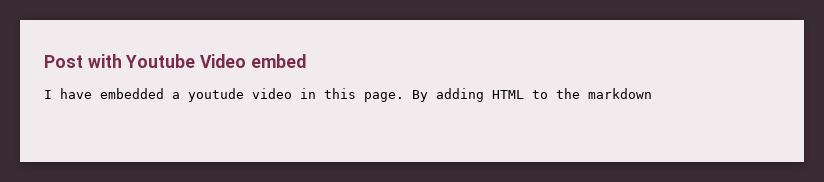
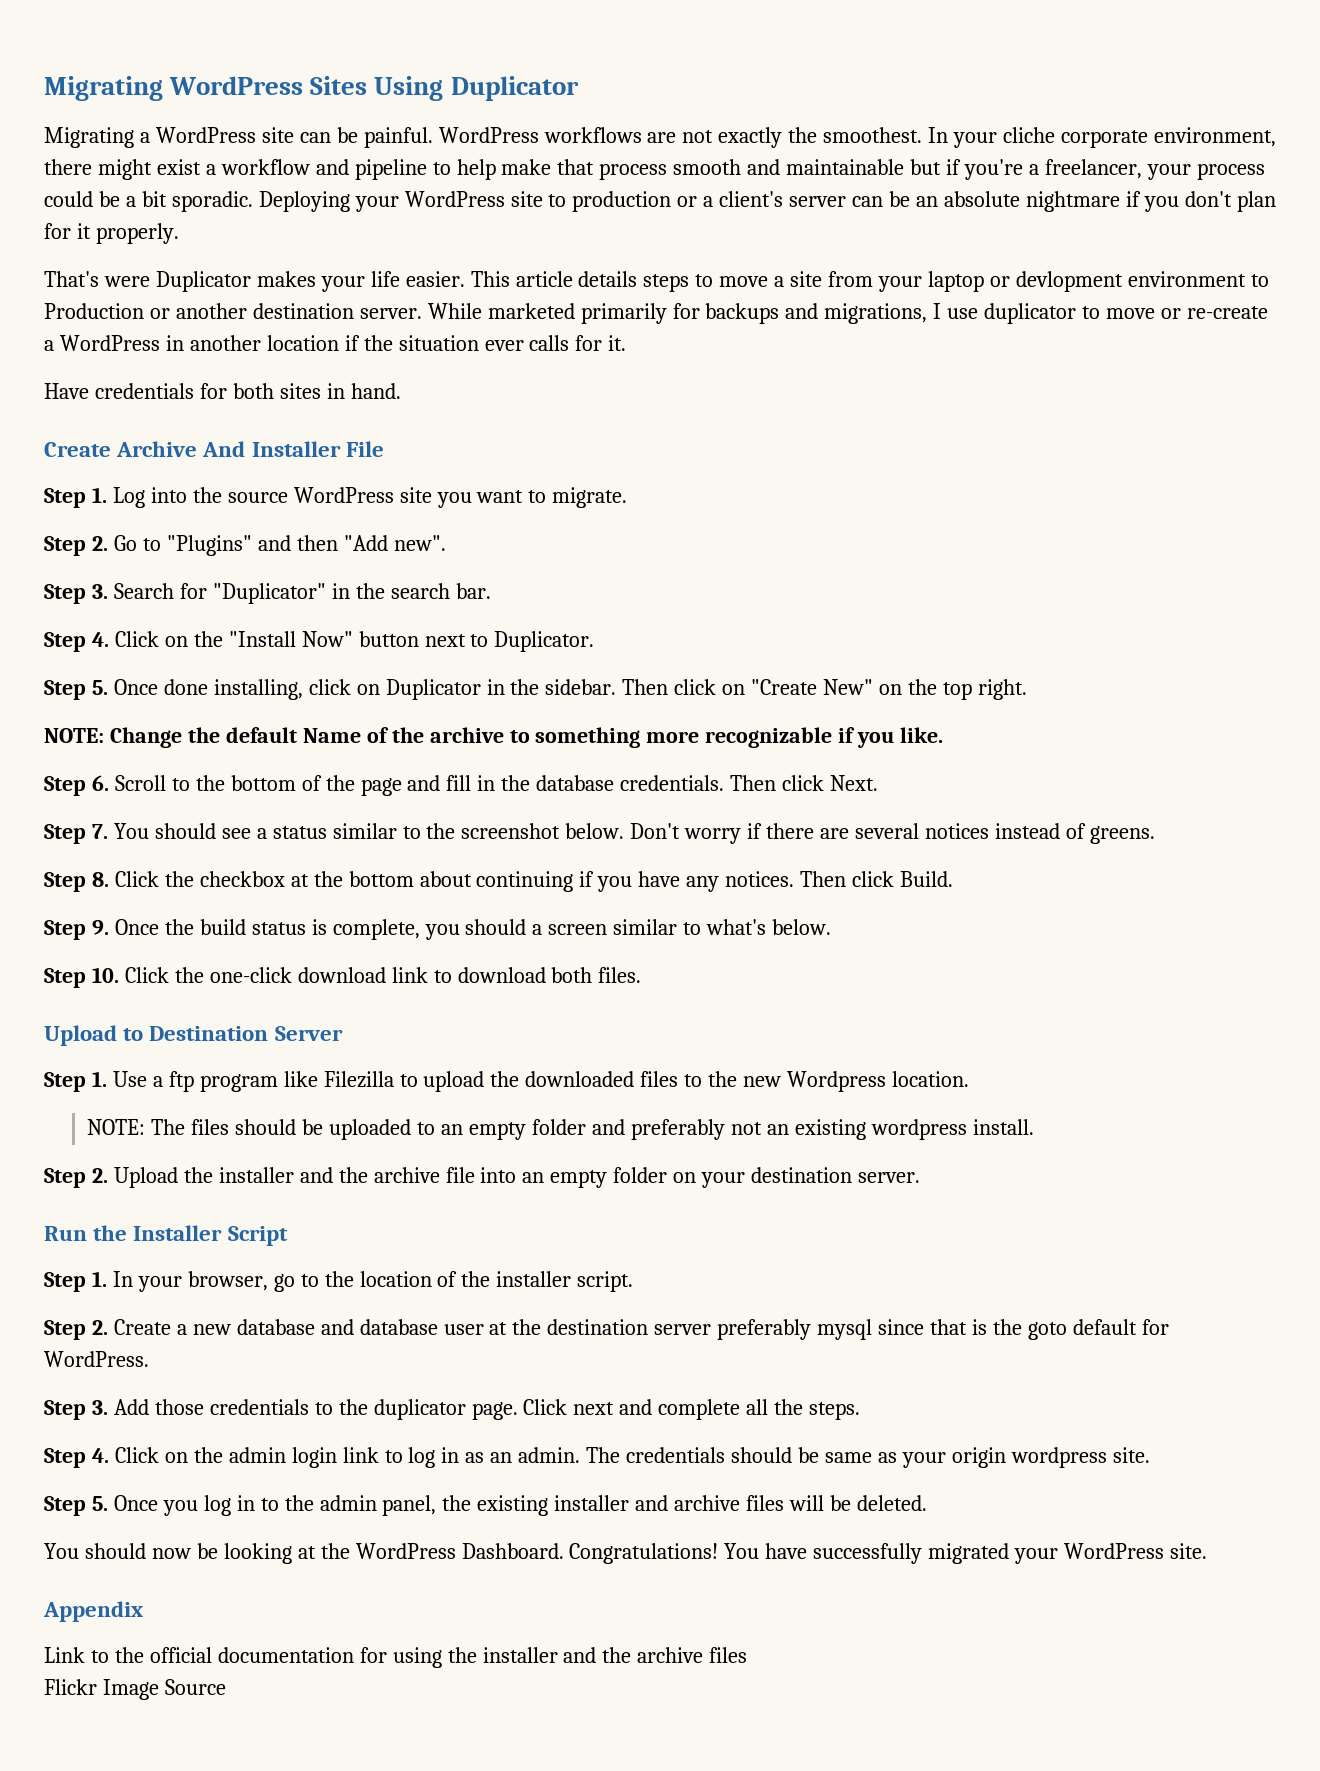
- Post with Youtube Video embed
- I have embedded a youtude video in this page. By adding HTML to the markdown
+ Migrating WordPress Sites Using Duplicator
+ Migrating a WordPress site can be painful. WordPress workflows are not exactly the smoothest. In your cliche corporate environment, there might exist a workflow and pipeline to help make that process smooth and maintainable but if you're a freelancer, your process could be a bit sporadic. Deploying your WordPress site to production or a client's server can be an absolute nightmare if you don't plan for it properly.
+ That's were Duplicator makes your life easier. This article details steps to move a site from your laptop or devlopment environment to Production or another destination server. While marketed primarily for backups and migrations, I use duplicator to move or re-create a WordPress in another location if the situation ever calls for it.
+ Have credentials for both sites in hand.
+ Create Archive And Installer File
+ Step 1. Log into the source WordPress site you want to migrate.
+ Step 2. Go to "Plugins" and then "Add new".
+ Step 3. Search for "Duplicator" in the search bar.
+ Step 4. Click on the "Install Now" button next to Duplicator.
+ Step 5. Once done installing, click on Duplicator in the sidebar. Then click on "Create New" on the top right.
+ NOTE: Change the default Name of the archive to something more recognizable if you like.
+ Step 6. Scroll to the bottom of the page and fill in the database credentials. Then click Next.
+ Step 7. You should see a status similar to the screenshot below. Don't worry if there are several notices instead of greens.
+ Step 8. Click the checkbox at the bottom about continuing if you have any notices. Then click Build.
+ Step 9. Once the build status is complete, you should a screen similar to what's below.
+ Step 10. Click the one-click download link to download both files.
+ Upload to Destination Server
+ Step 1. Use a ftp program like Filezilla to upload the downloaded files to the new Wordpress location.
+ NOTE: The files should be uploaded to an empty folder and preferably not an existing wordpress install.
+ Step 2. Upload the installer and the archive file into an empty folder on your destination server.
+ Run the Installer Script
+ Step 1. In your browser, go to the location of the installer script.
+ Step 2. Create a new database and database user at the destination server preferably mysql since that is the goto default for WordPress.
+ Step 3. Add those credentials to the duplicator page. Click next and complete all the steps.
+ Step 4. Click on the admin login link to log in as an admin. The credentials should be same as your origin wordpress site.
+ Step 5. Once you log in to the admin panel, the existing installer and archive files will be deleted.
+ You should now be looking at the WordPress Dashboard. Congratulations! You have successfully migrated your WordPress site.
+ Appendix
+ Link to the official documentation for using the installer and the archive files
+ Flickr Image Source

